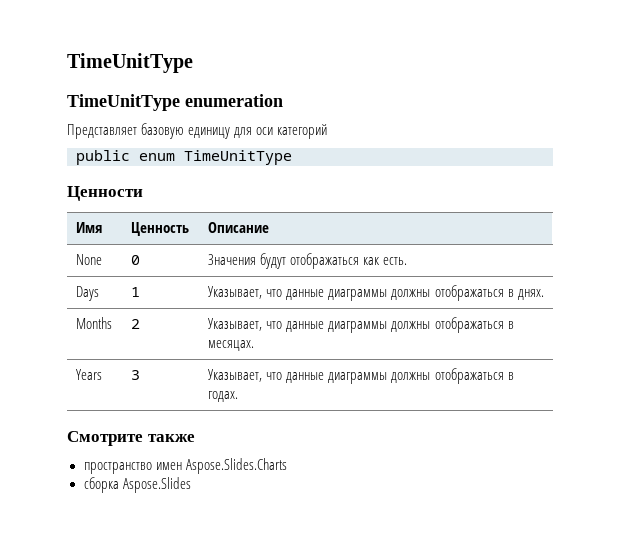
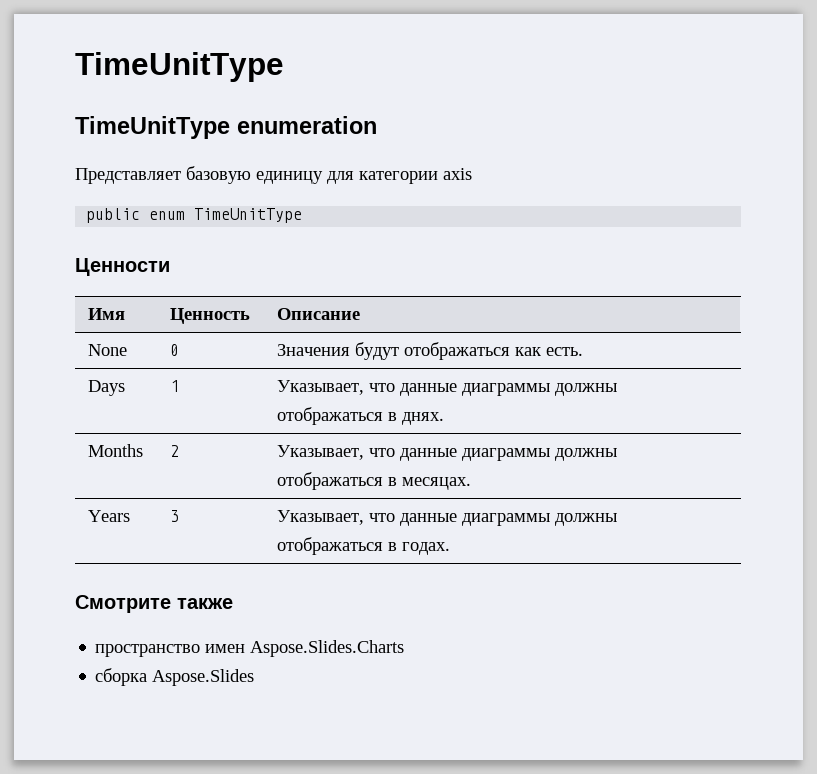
- Представляет базовую единицу для оси категорий
+ Представляет базовую единицу для категории axis

